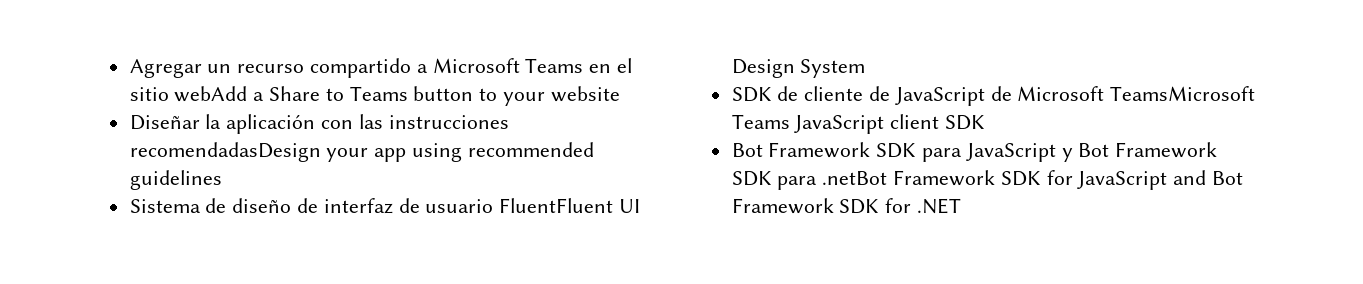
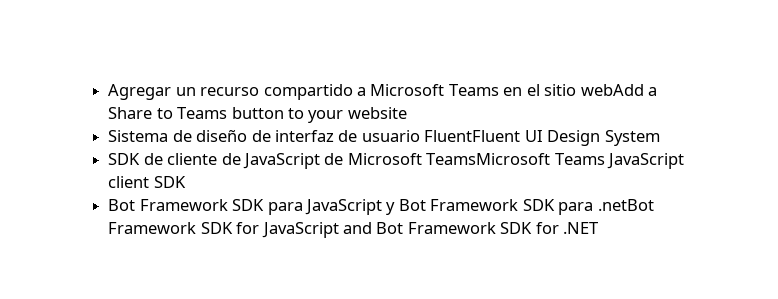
- Diseñar la aplicación con las instrucciones recomendadasDesign your app using recommended guidelines

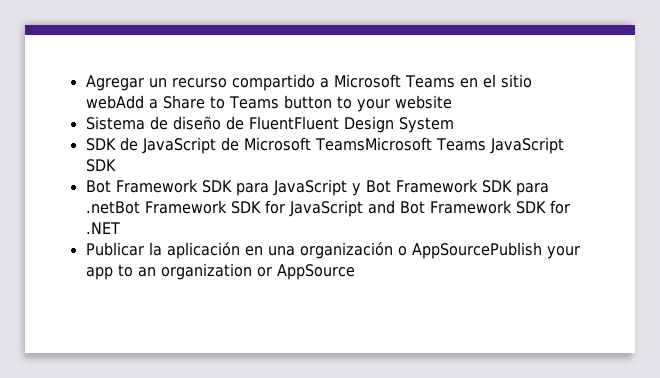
- Sistema de diseño de interfaz de usuario FluentFluent UI Design System
+ Sistema de diseño de FluentFluent Design System
- SDK de cliente de JavaScript de Microsoft TeamsMicrosoft Teams JavaScript client SDK
+ SDK de JavaScript de Microsoft TeamsMicrosoft Teams JavaScript SDK
+ Publicar la aplicación en una organización o AppSourcePublish your app to an organization or AppSource

